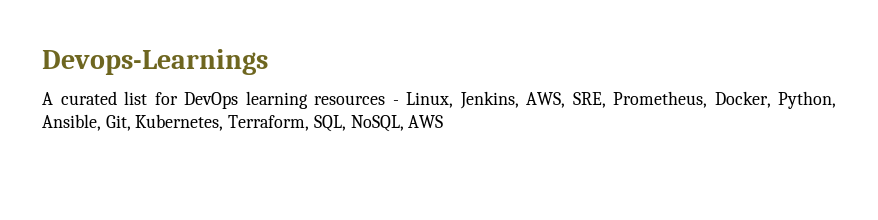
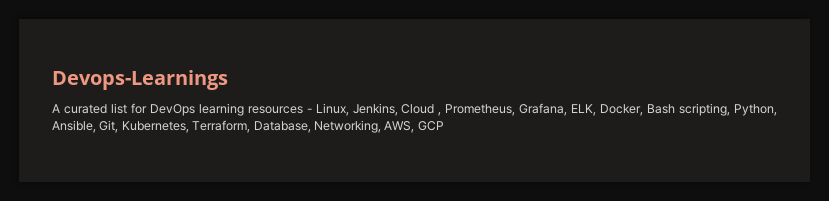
- A curated list for DevOps learning resources - Linux, Jenkins, AWS, SRE, Prometheus, Docker, Python, Ansible, Git, Kubernetes, Terraform, SQL, NoSQL, AWS
+ A curated list for DevOps learning resources - Linux, Jenkins, Cloud , Prometheus, Grafana, ELK, Docker, Bash scripting, Python, Ansible, Git, Kubernetes, Terraform, Database, Networking, AWS, GCP

